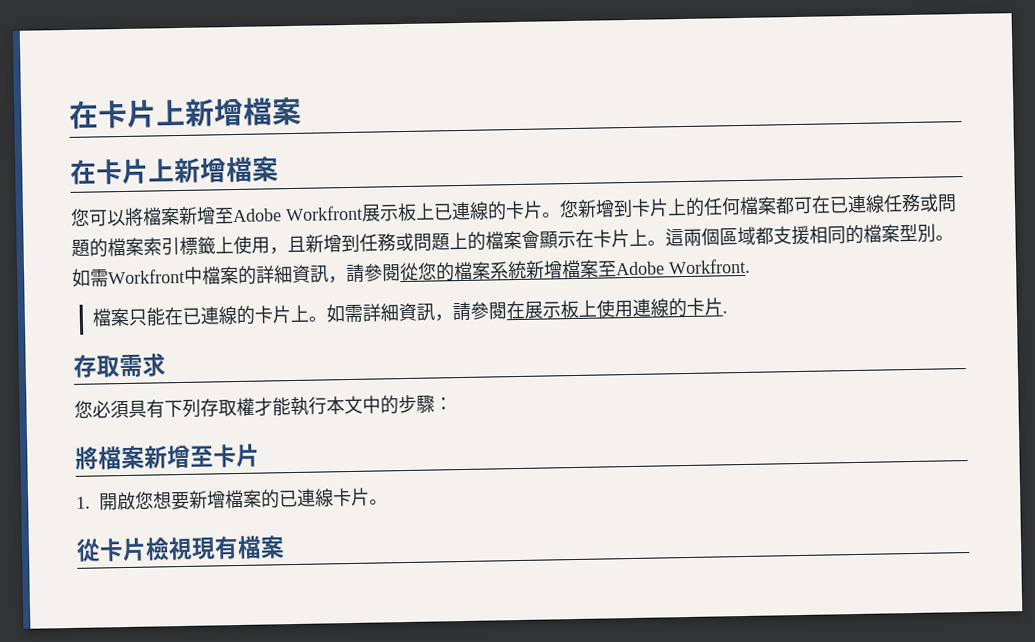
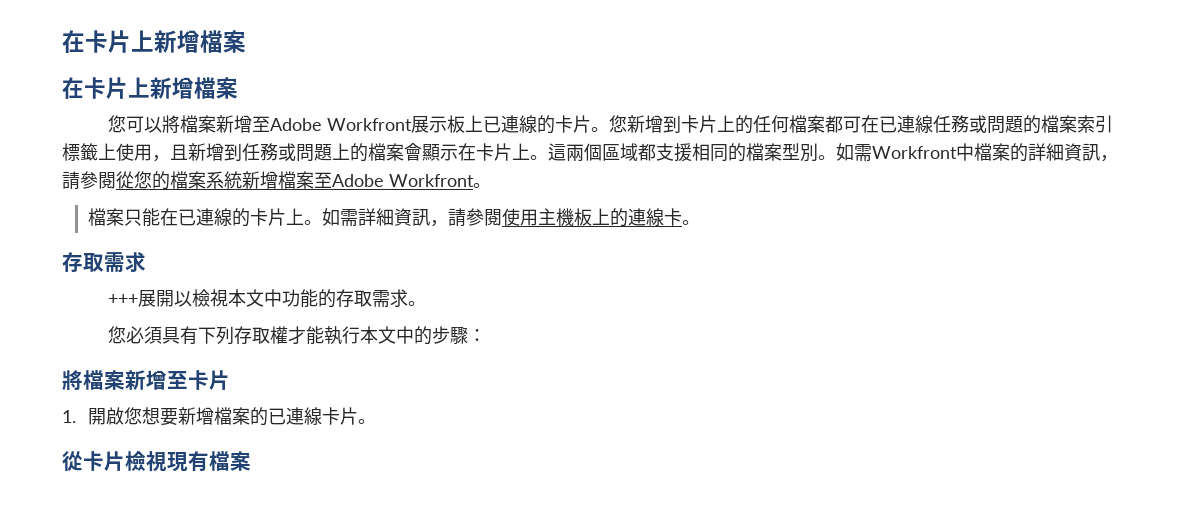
- 如需Workfront中檔案的詳細資訊，請參閱從您的檔案系統新增檔案至Adobe Workfront.
+ 如需Workfront中檔案的詳細資訊，請參閱從您的檔案系統新增檔案至Adobe Workfront。
- 如需詳細資訊，請參閱在展示板上使用連線的卡片.
+ 如需詳細資訊，請參閱使用主機板上的連線卡。
  存取需求
+ +++展開以檢視本文中功能的存取需求。

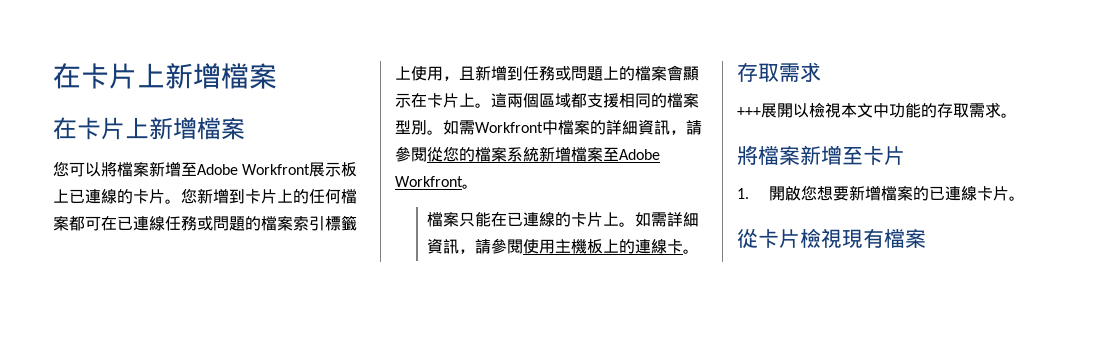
- 您必須具有下列存取權才能執行本文中的步驟：

